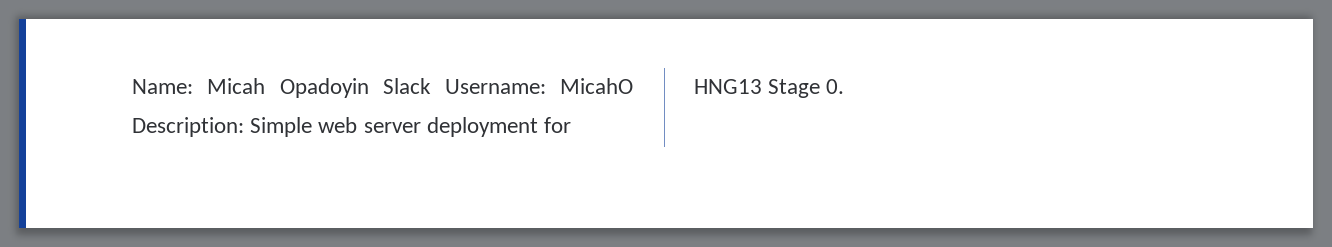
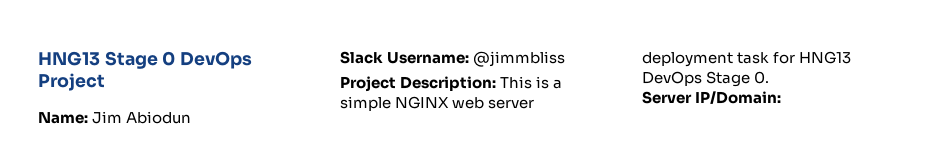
- Name: Micah Opadoyin Slack Username: MicahO Description: Simple web server deployment for HNG13 Stage 0.
+ HNG13 Stage 0 DevOps Project
+ Name: Jim Abiodun
+ Slack Username: @jimmbliss
+ Project Description: This is a simple NGINX web server deployment task for HNG13 DevOps Stage 0.
+ Server IP/Domain:

